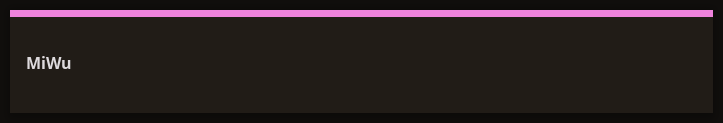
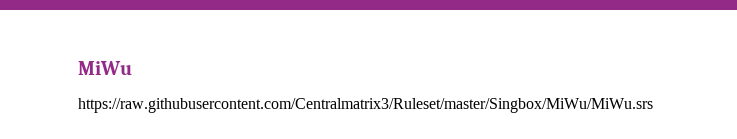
+ https://raw.githubusercontent.com/Centralmatrix3/Ruleset/master/Singbox/MiWu/MiWu.srs

